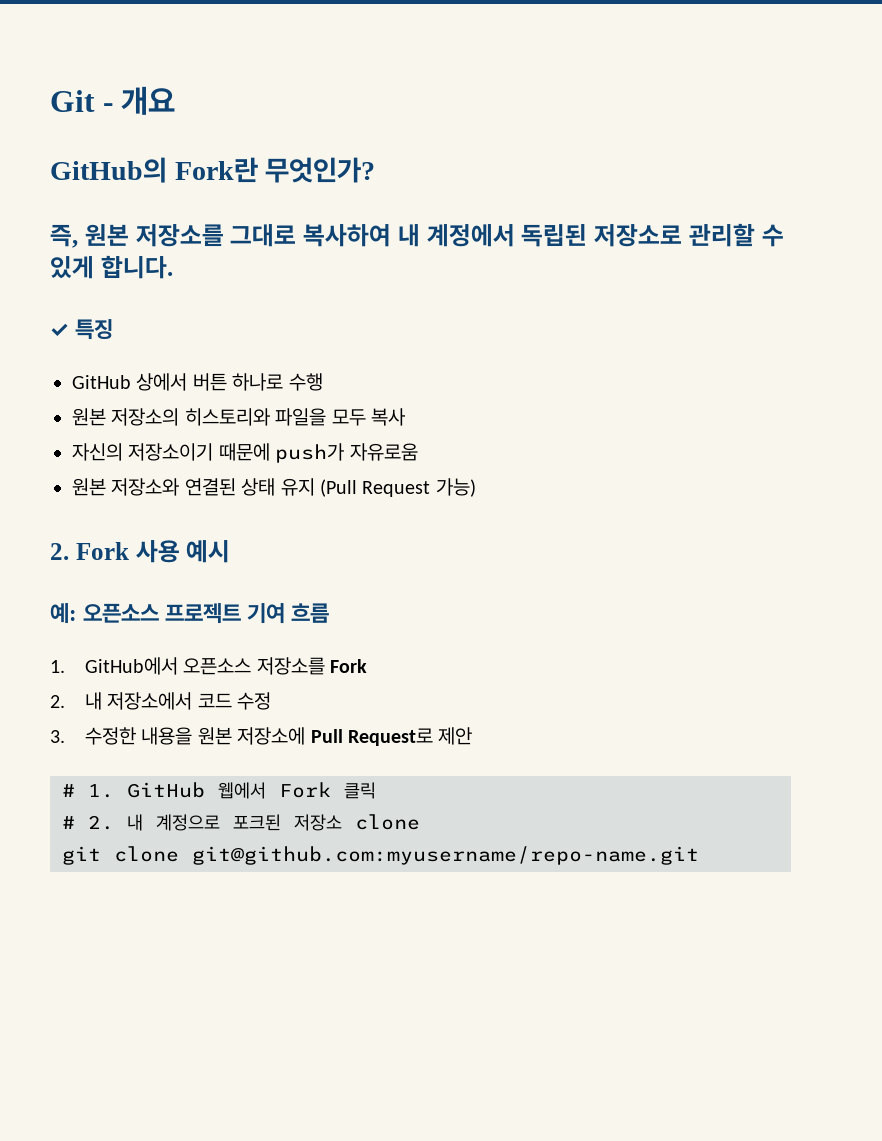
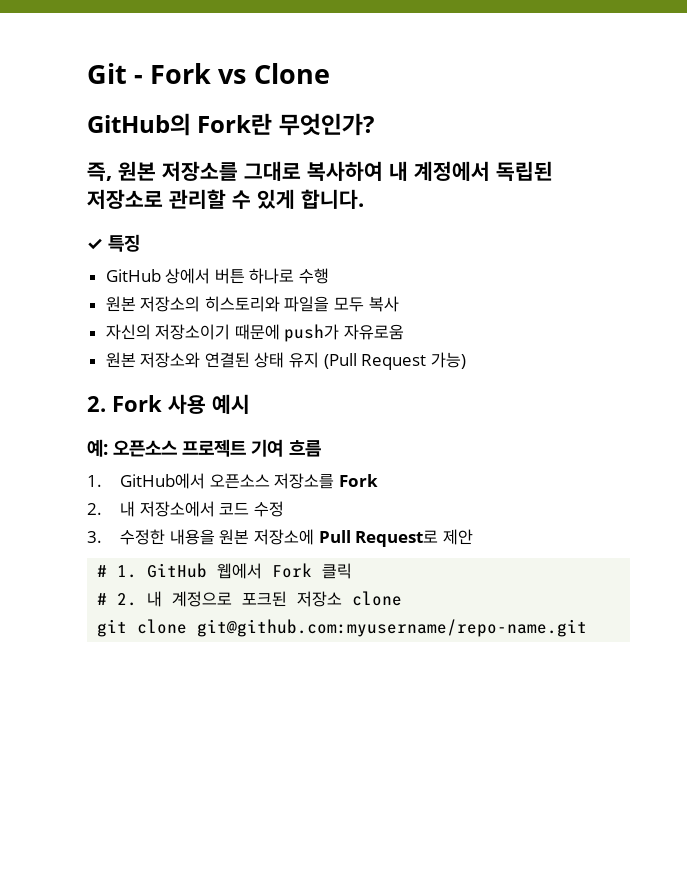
- Git - 개요
+ Git - Fork vs Clone

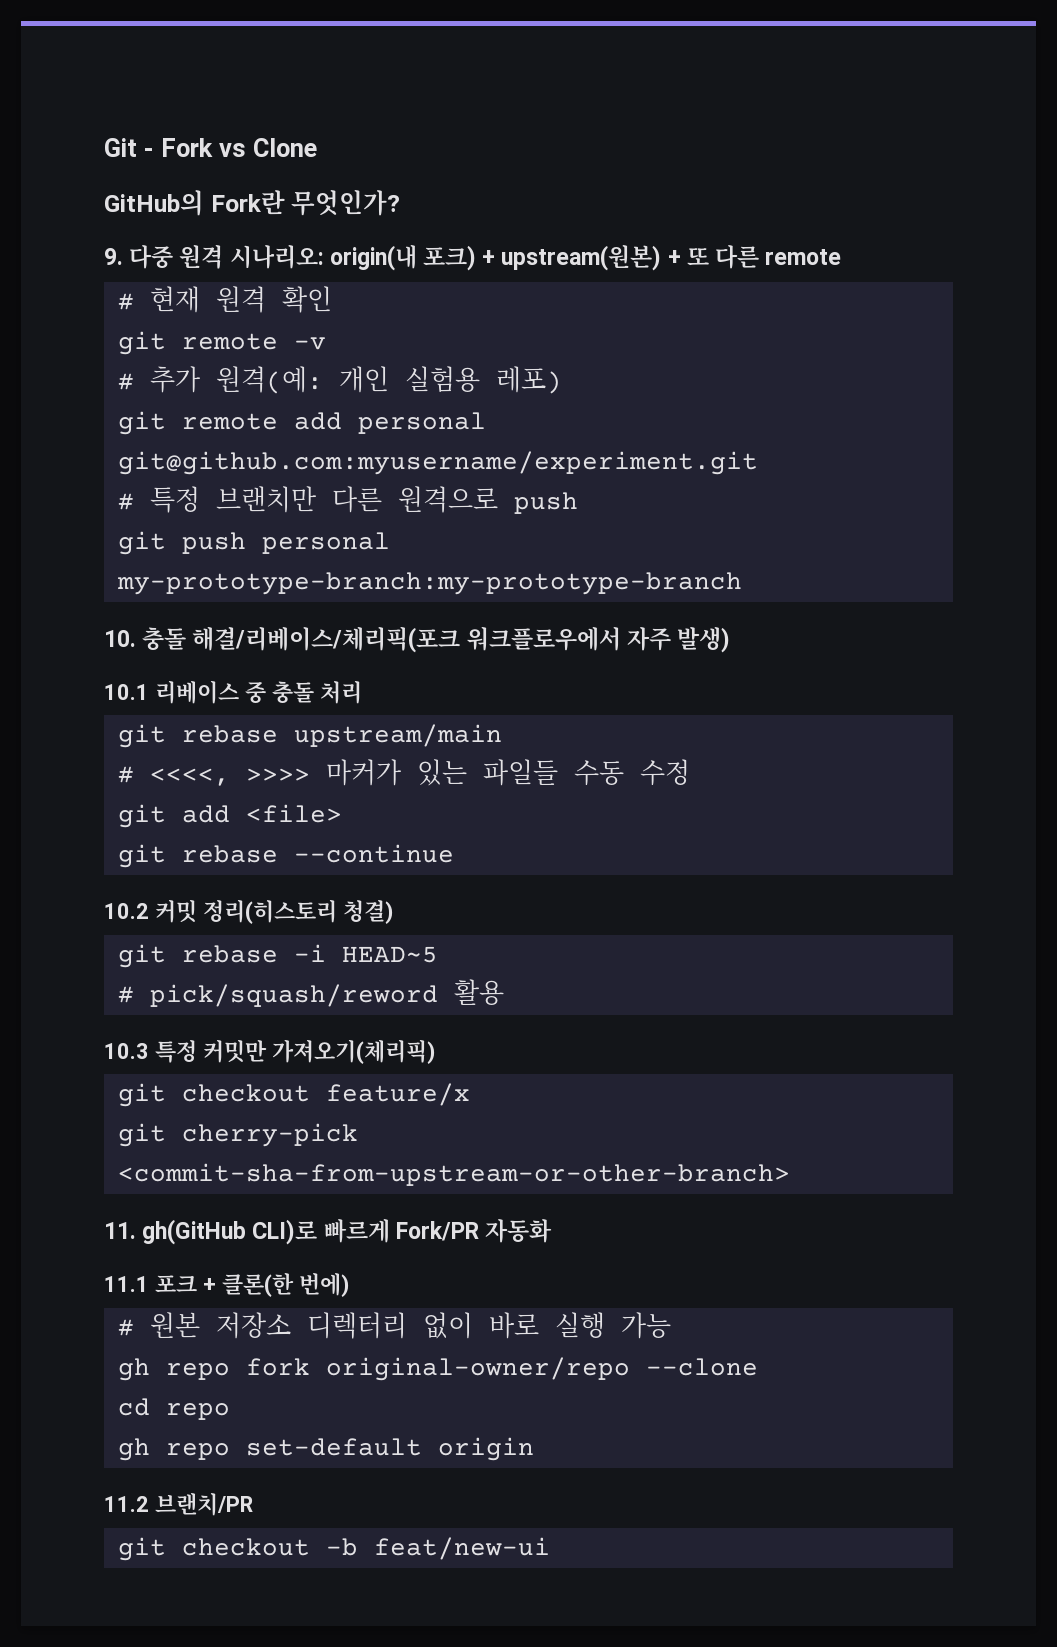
- 즉, 원본 저장소를 그대로 복사하여 내 계정에서 독립된 저장소로 관리할 수 있게 합니다.
- ✓ 특징
- GitHub 상에서 버튼 하나로 수행
- 원본 저장소의 히스토리와 파일을 모두 복사
- 자신의 저장소이기 때문에 push가 자유로움
- 원본 저장소와 연결된 상태 유지 (Pull Request 가능)
- 2. Fork 사용 예시
- 예: 오픈소스 프로젝트 기여 흐름
- 1. GitHub에서 오픈소스 저장소를 Fork
- 2. 내 저장소에서 코드 수정
- 3. 수정한 내용을 원본 저장소에 Pull Request로 제안
- # 1. GitHub 웹에서 Fork 클릭
- # 2. 내 계정으로 포크된 저장소 clone
- git clone git@github.com:myusername/repo-name.git
+ 9. 다중 원격 시나리오: origin(내 포크) + upstream(원본) + 또 다른 remote
+ # 현재 원격 확인
+ git remote -v
+ # 추가 원격(예: 개인 실험용 레포)
+ git remote add personal git@github.com:myusername/experiment.git
+ # 특정 브랜치만 다른 원격으로 push
+ git push personal my-prototype-branch:my-prototype-branch
+ 10. 충돌 해결/리베이스/체리픽(포크 워크플로우에서 자주 발생)
+ 10.1 리베이스 중 충돌 처리
+ git rebase upstream/main
+ # <<<<, >>>> 마커가 있는 파일들 수동 수정
+ git add <file>
+ git rebase --continue
+ 10.2 커밋 정리(히스토리 청결)
+ git rebase -i HEAD~5
+ # pick/squash/reword 활용
+ 10.3 특정 커밋만 가져오기(체리픽)
+ git checkout feature/x
+ git cherry-pick <commit-sha-from-upstream-or-other-branch>
+ 11. gh(GitHub CLI)로 빠르게 Fork/PR 자동화
+ 11.1 포크 + 클론(한 번에)
+ # 원본 저장소 디렉터리 없이 바로 실행 가능
+ gh repo fork original-owner/repo --clone
+ cd repo
+ gh repo set-default origin
+ 11.2 브랜치/PR
+ git checkout -b feat/new-ui

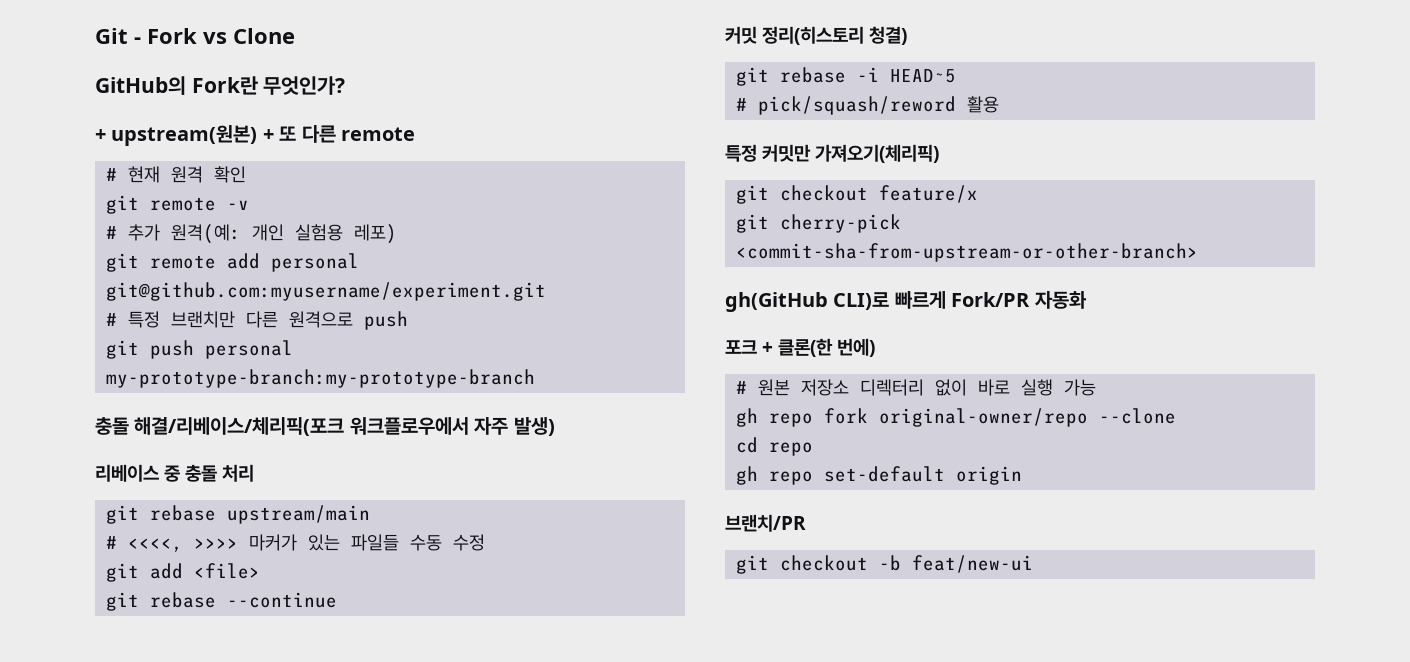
- 9. 다중 원격 시나리오: origin(내 포크) + upstream(원본) + 또 다른 remote
+ + upstream(원본) + 또 다른 remote
- 10. 충돌 해결/리베이스/체리픽(포크 워크플로우에서 자주 발생)
+ 충돌 해결/리베이스/체리픽(포크 워크플로우에서 자주 발생)
- 10.1 리베이스 중 충돌 처리
+ 리베이스 중 충돌 처리
- 10.2 커밋 정리(히스토리 청결)
+ 커밋 정리(히스토리 청결)
- 10.3 특정 커밋만 가져오기(체리픽)
+ 특정 커밋만 가져오기(체리픽)
- 11. gh(GitHub CLI)로 빠르게 Fork/PR 자동화
+ gh(GitHub CLI)로 빠르게 Fork/PR 자동화
- 11.1 포크 + 클론(한 번에)
+ 포크 + 클론(한 번에)
- 11.2 브랜치/PR
+ 브랜치/PR

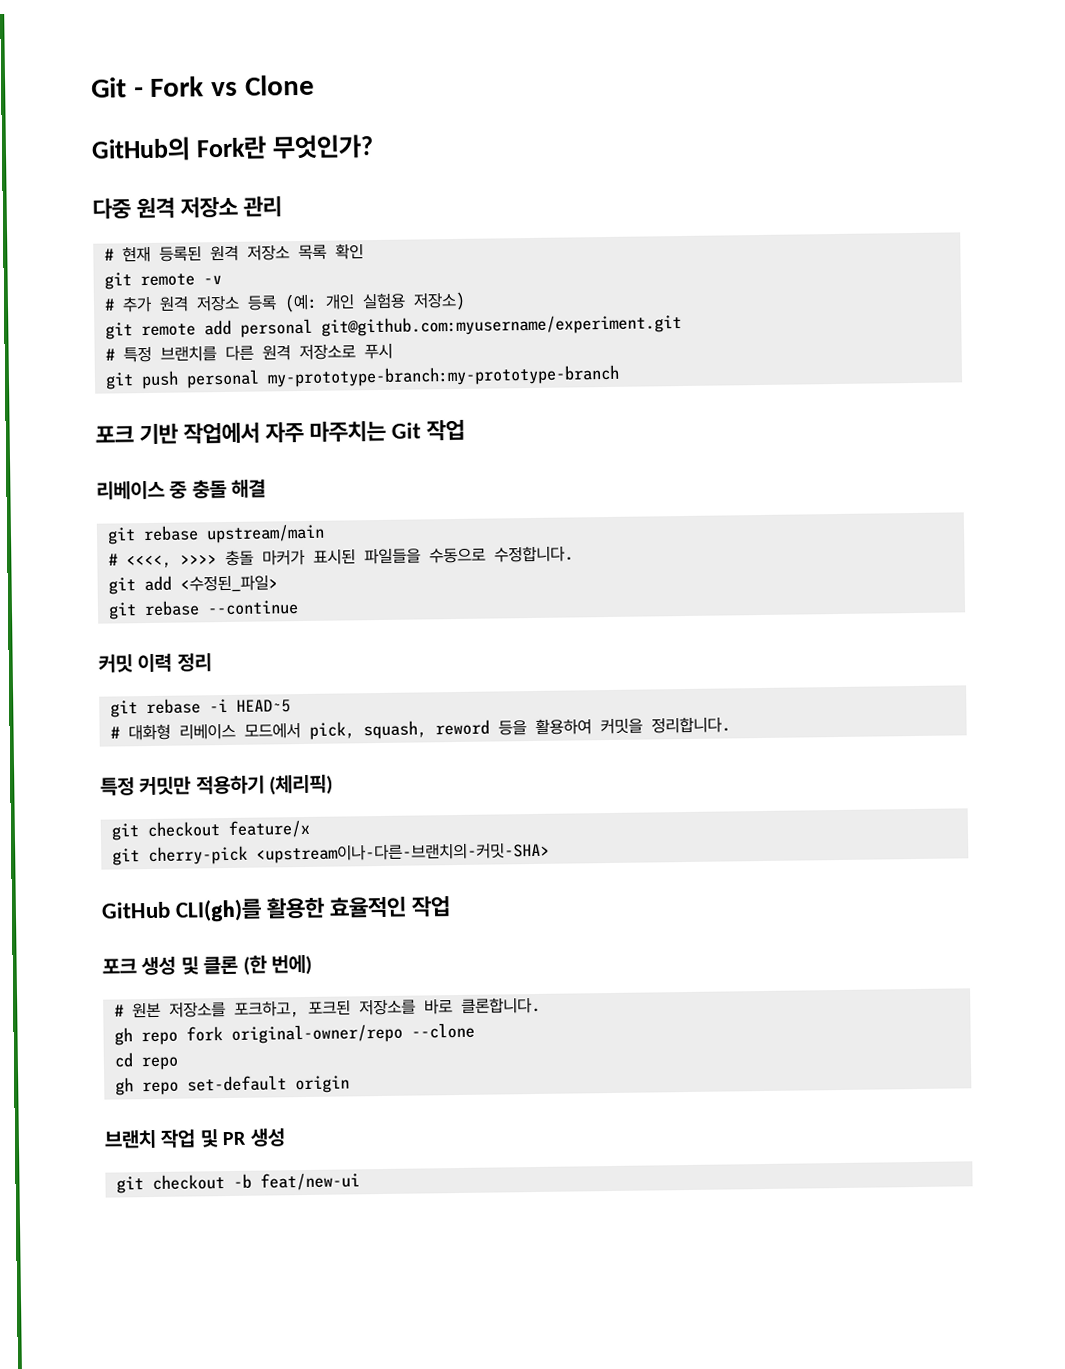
- + upstream(원본) + 또 다른 remote
- # 현재 원격 확인
+ 다중 원격 저장소 관리
+ # 현재 등록된 원격 저장소 목록 확인
- # 추가 원격(예: 개인 실험용 레포)
+ # 추가 원격 저장소 등록 (예: 개인 실험용 저장소)
- # 특정 브랜치만 다른 원격으로 push
+ # 특정 브랜치를 다른 원격 저장소로 푸시
- 충돌 해결/리베이스/체리픽(포크 워크플로우에서 자주 발생)
+ 포크 기반 작업에서 자주 마주치는 Git 작업
- 리베이스 중 충돌 처리
+ 리베이스 중 충돌 해결
- # <<<<, >>>> 마커가 있는 파일들 수동 수정
+ # <<<<, >>>> 충돌 마커가 표시된 파일들을 수동으로 수정합니다.
- git add <file>
+ git add <수정된_파일>
- 커밋 정리(히스토리 청결)
+ 커밋 이력 정리
- # pick/squash/reword 활용
+ # 대화형 리베이스 모드에서 pick, squash, reword 등을 활용하여 커밋을 정리합니다.
- 특정 커밋만 가져오기(체리픽)
+ 특정 커밋만 적용하기 (체리픽)
- git cherry-pick <commit-sha-from-upstream-or-other-branch>
- gh(GitHub CLI)로 빠르게 Fork/PR 자동화
- 포크 + 클론(한 번에)
- # 원본 저장소 디렉터리 없이 바로 실행 가능
+ git cherry-pick <upstream이나-다른-브랜치의-커밋-SHA>
+ GitHub CLI(gh)를 활용한 효율적인 작업
+ 포크 생성 및 클론 (한 번에)
+ # 원본 저장소를 포크하고, 포크된 저장소를 바로 클론합니다.
- 브랜치/PR
+ 브랜치 작업 및 PR 생성

